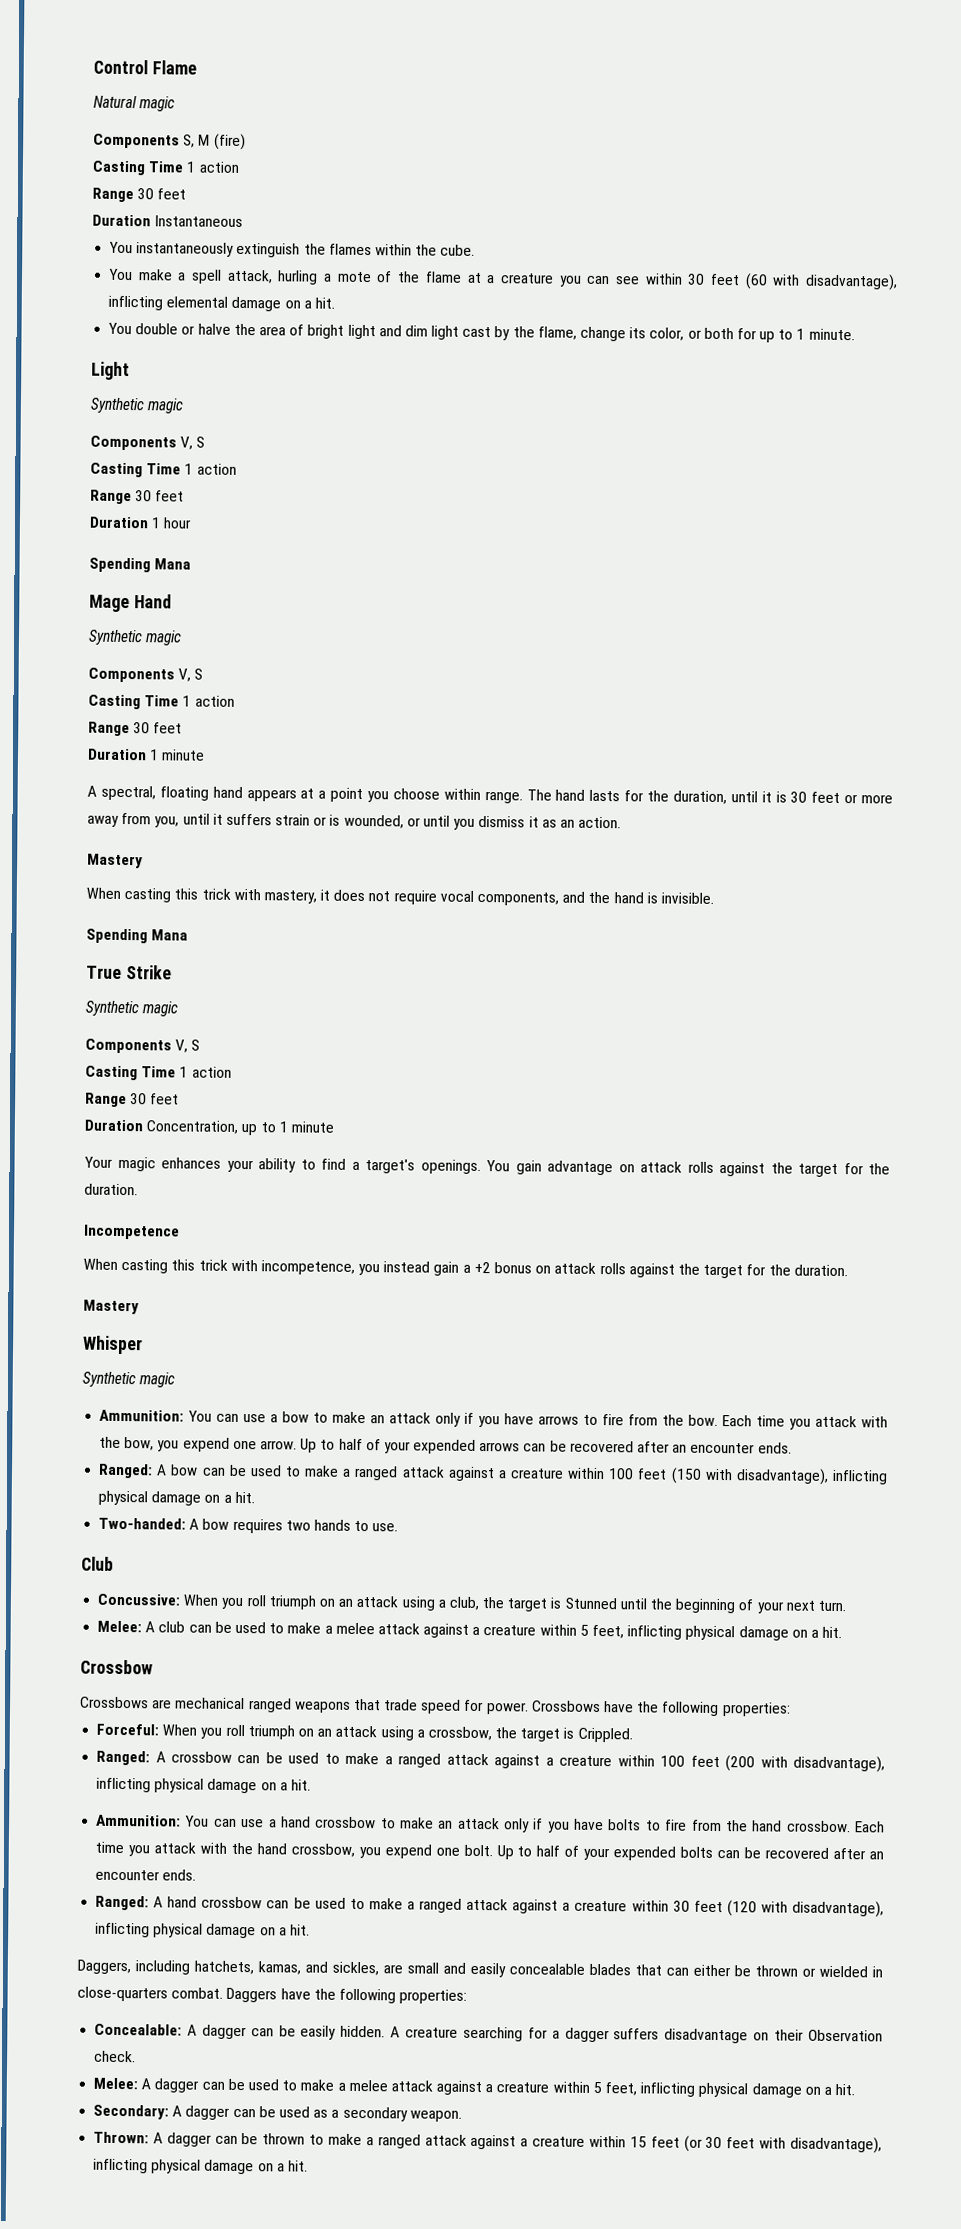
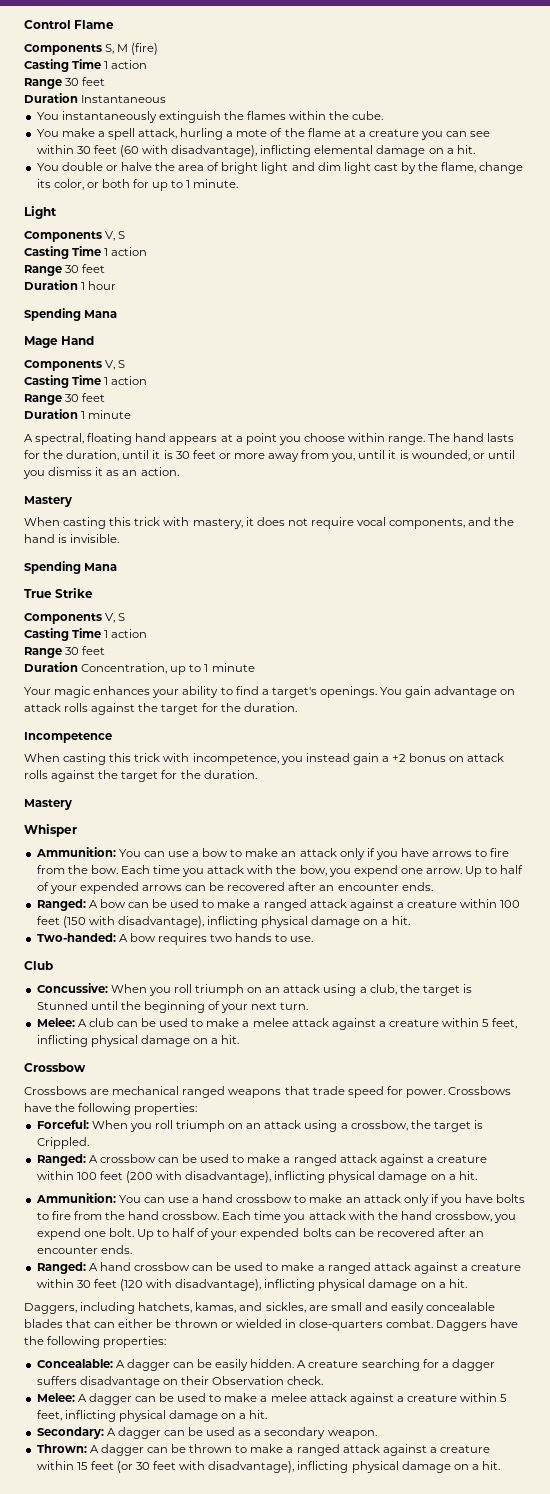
- Natural magic
  Light
- Synthetic magic
  Mage Hand
- Synthetic magic
- The hand lasts for the duration, until it is 30 feet or more away from you, until it suffers strain or is wounded, or until you dismiss it as an action.
+ The hand lasts for the duration, until it is 30 feet or more away from you, until it is wounded, or until you dismiss it as an action.
  True Strike
- Synthetic magic
  Whisper
- Synthetic magic

